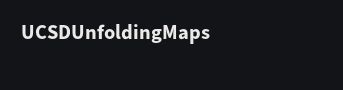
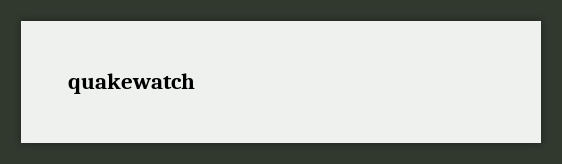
- UCSDUnfoldingMaps
+ quakewatch

